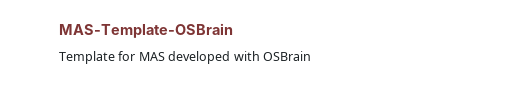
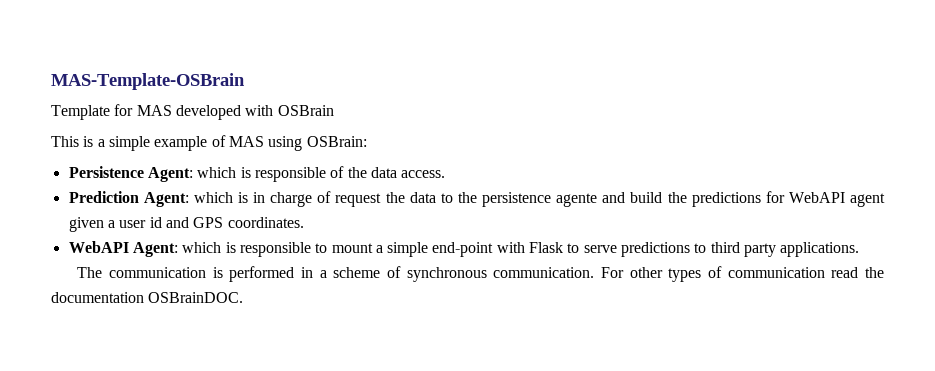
+ This is a simple example of MAS using OSBrain:
+ Persistence Agent: which is responsible of the data access.
+ Prediction Agent: which is in charge of request the data to the persistence agente and build the predictions for WebAPI agent given a user id and GPS coordinates.
+ WebAPI Agent: which is responsible to mount a simple end-point with Flask to serve predictions to third party applications.
+ The communication is performed in a scheme of synchronous communication. For other types of communication read the documentation OSBrainDOC.

